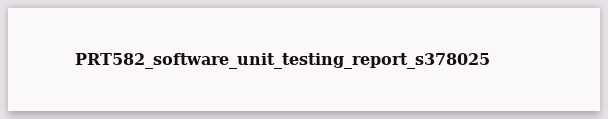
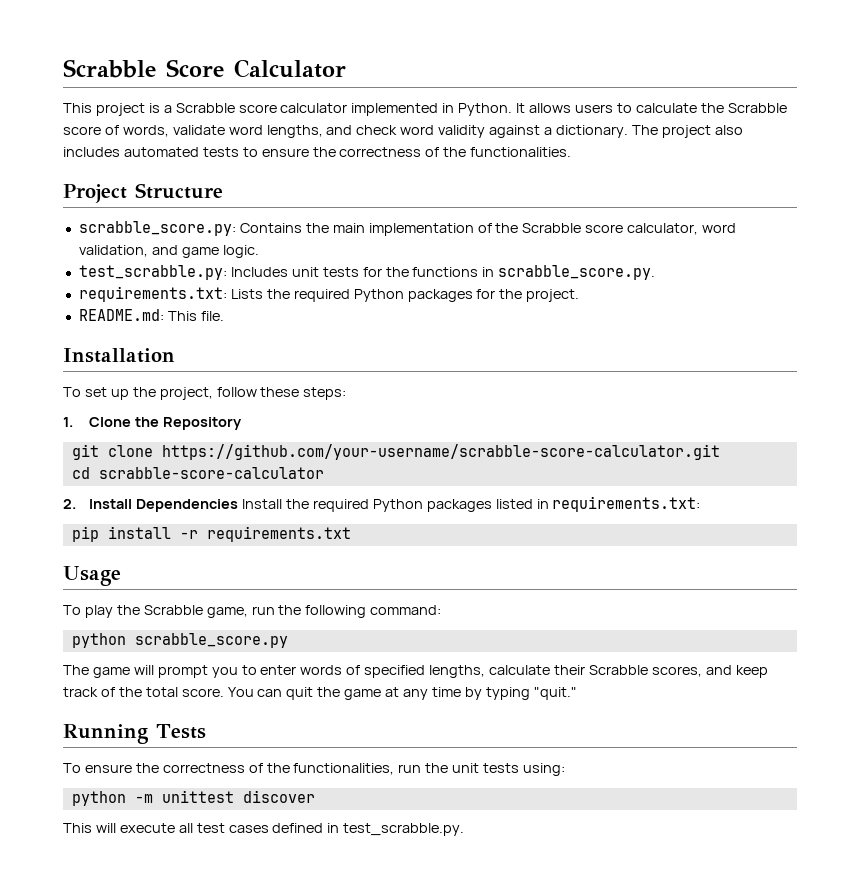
- PRT582_software_unit_testing_report_s378025
+ Scrabble Score Calculator
+ This project is a Scrabble score calculator implemented in Python. It allows users to calculate the Scrabble score of words, validate word lengths, and check word validity against a dictionary. The project also includes automated tests to ensure the correctness of the functionalities.
+ Project Structure
+ scrabble_score.py: Contains the main implementation of the Scrabble score calculator, word validation, and game logic.
+ test_scrabble.py: Includes unit tests for the functions in scrabble_score.py.
+ requirements.txt: Lists the required Python packages for the project.
+ README.md: This file.
+ Installation
+ To set up the project, follow these steps:
+ 1. Clone the Repository
+ git clone https://github.com/your-username/scrabble-score-calculator.git
+ cd scrabble-score-calculator
+ 2. Install Dependencies Install the required Python packages listed in requirements.txt:
+ pip install -r requirements.txt
+ Usage
+ To play the Scrabble game, run the following command:
+ python scrabble_score.py
+ The game will prompt you to enter words of specified lengths, calculate their Scrabble scores, and keep track of the total score. You can quit the game at any time by typing "quit."
+ Running Tests
+ To ensure the correctness of the functionalities, run the unit tests using:
+ python -m unittest discover
+ This will execute all test cases defined in test_scrabble.py.

